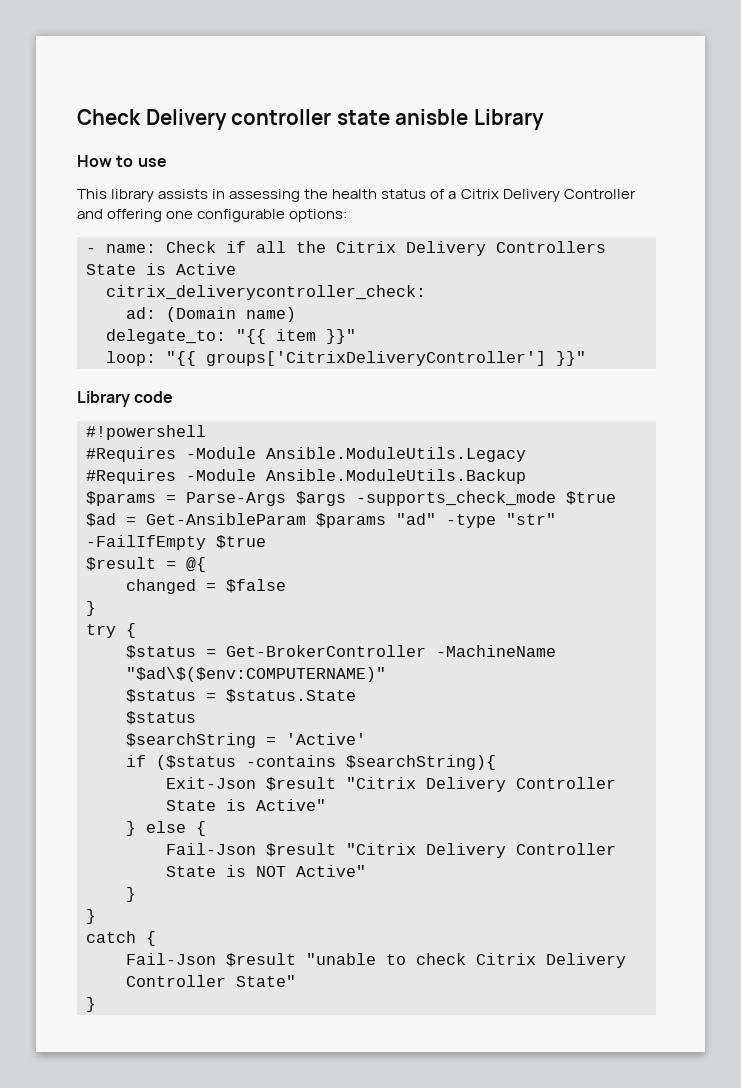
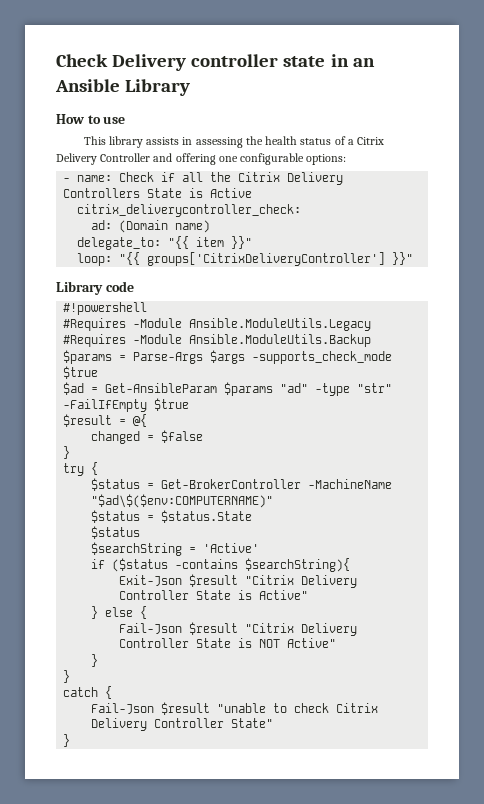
- Check Delivery controller state anisble Library
+ Check Delivery controller state in an Ansible Library

